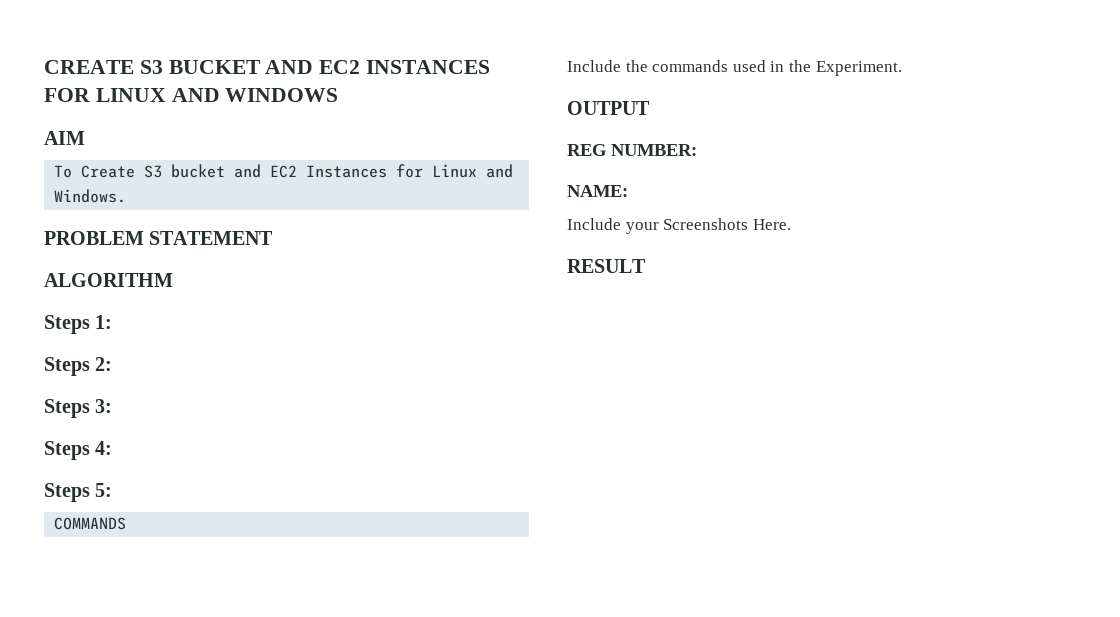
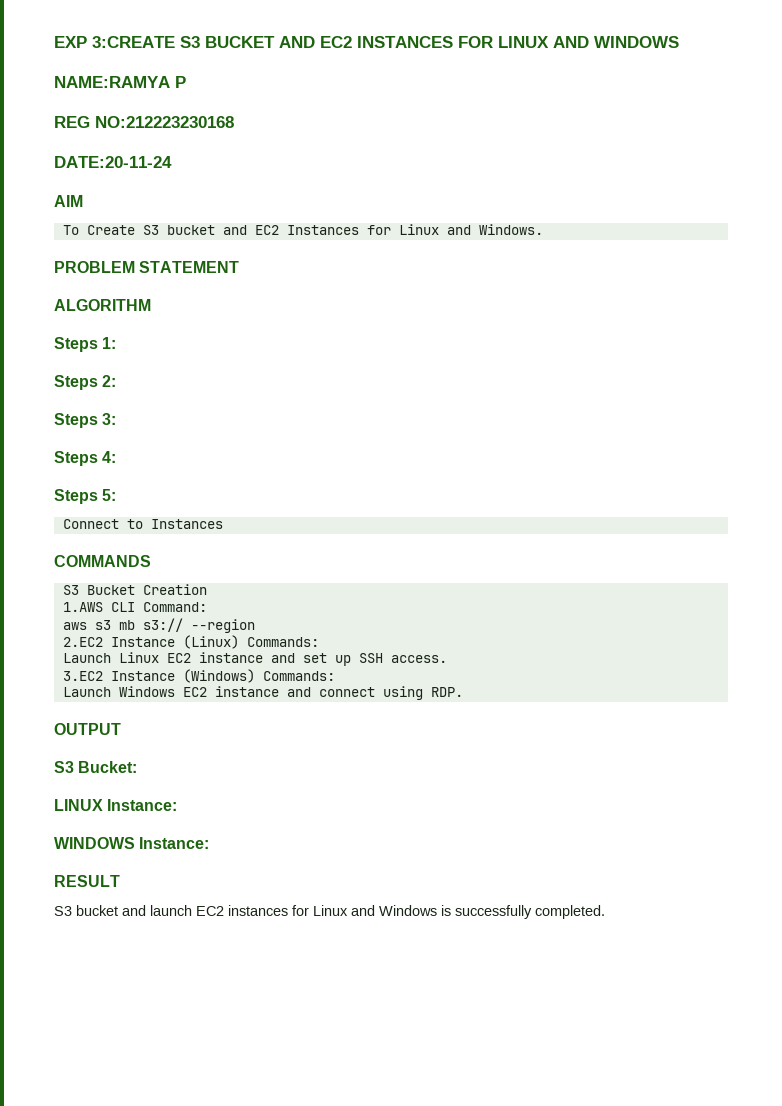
- CREATE S3 BUCKET AND EC2 INSTANCES FOR LINUX AND WINDOWS
+ EXP 3:CREATE S3 BUCKET AND EC2 INSTANCES FOR LINUX AND WINDOWS
+ NAME:RAMYA P
+ REG NO:212223230168
+ DATE:20-11-24
+ Connect to Instances
  COMMANDS
- Include the commands used in the Experiment.
+ S3 Bucket Creation
+ 1.AWS CLI Command:
+ aws s3 mb s3:// --region
+ 2.EC2 Instance (Linux) Commands:
+ Launch Linux EC2 instance and set up SSH access.
+ 3.EC2 Instance (Windows) Commands:
+ Launch Windows EC2 instance and connect using RDP.
  OUTPUT
- REG NUMBER:
- NAME:
- Include your Screenshots Here.
+ S3 Bucket:
+ LINUX Instance:
+ WINDOWS Instance:
  RESULT
+ S3 bucket and launch EC2 instances for Linux and Windows is successfully completed.

